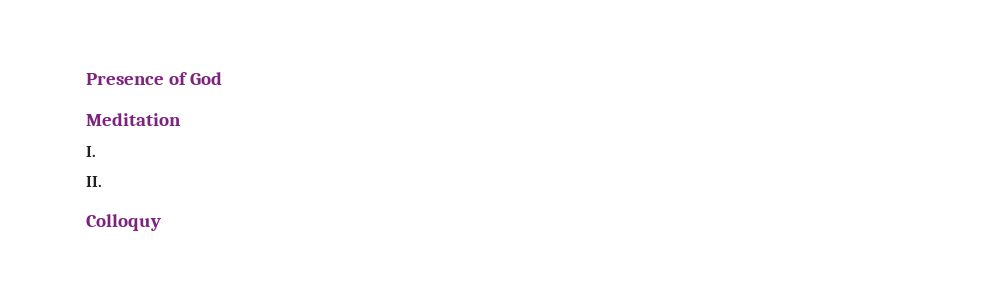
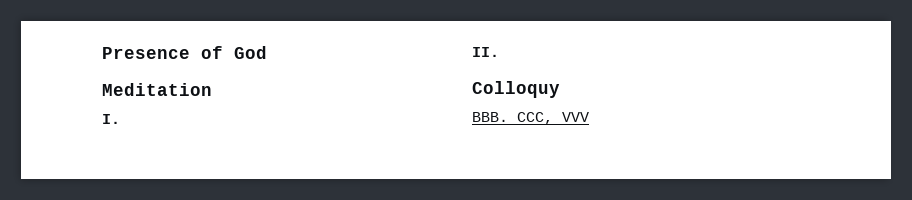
+ BBB. CCC, VVV

